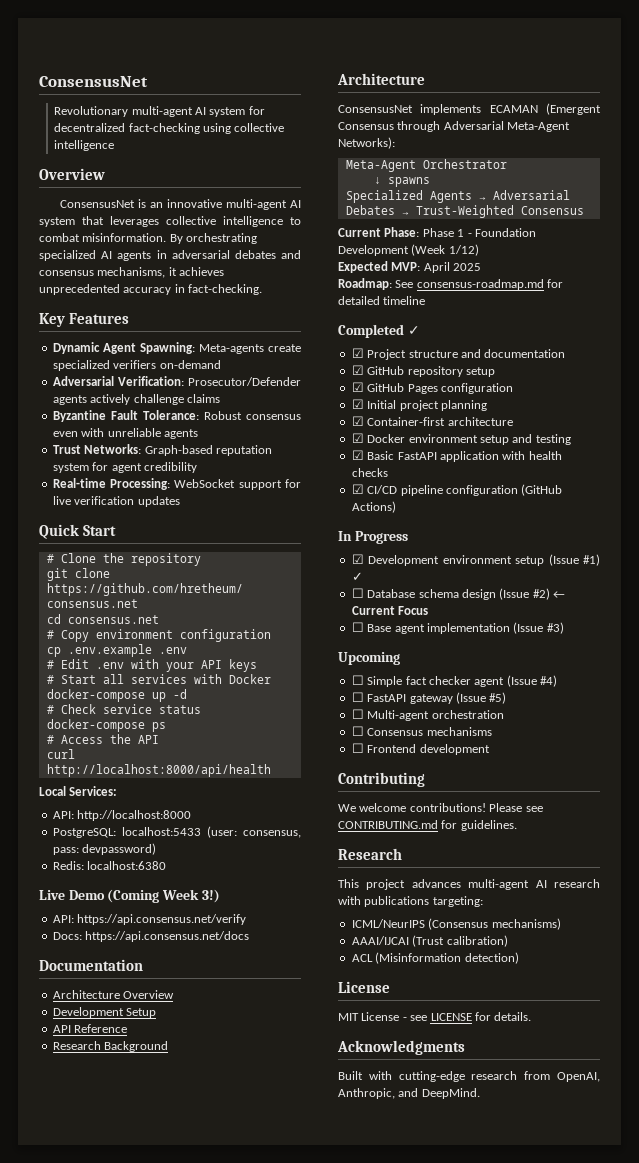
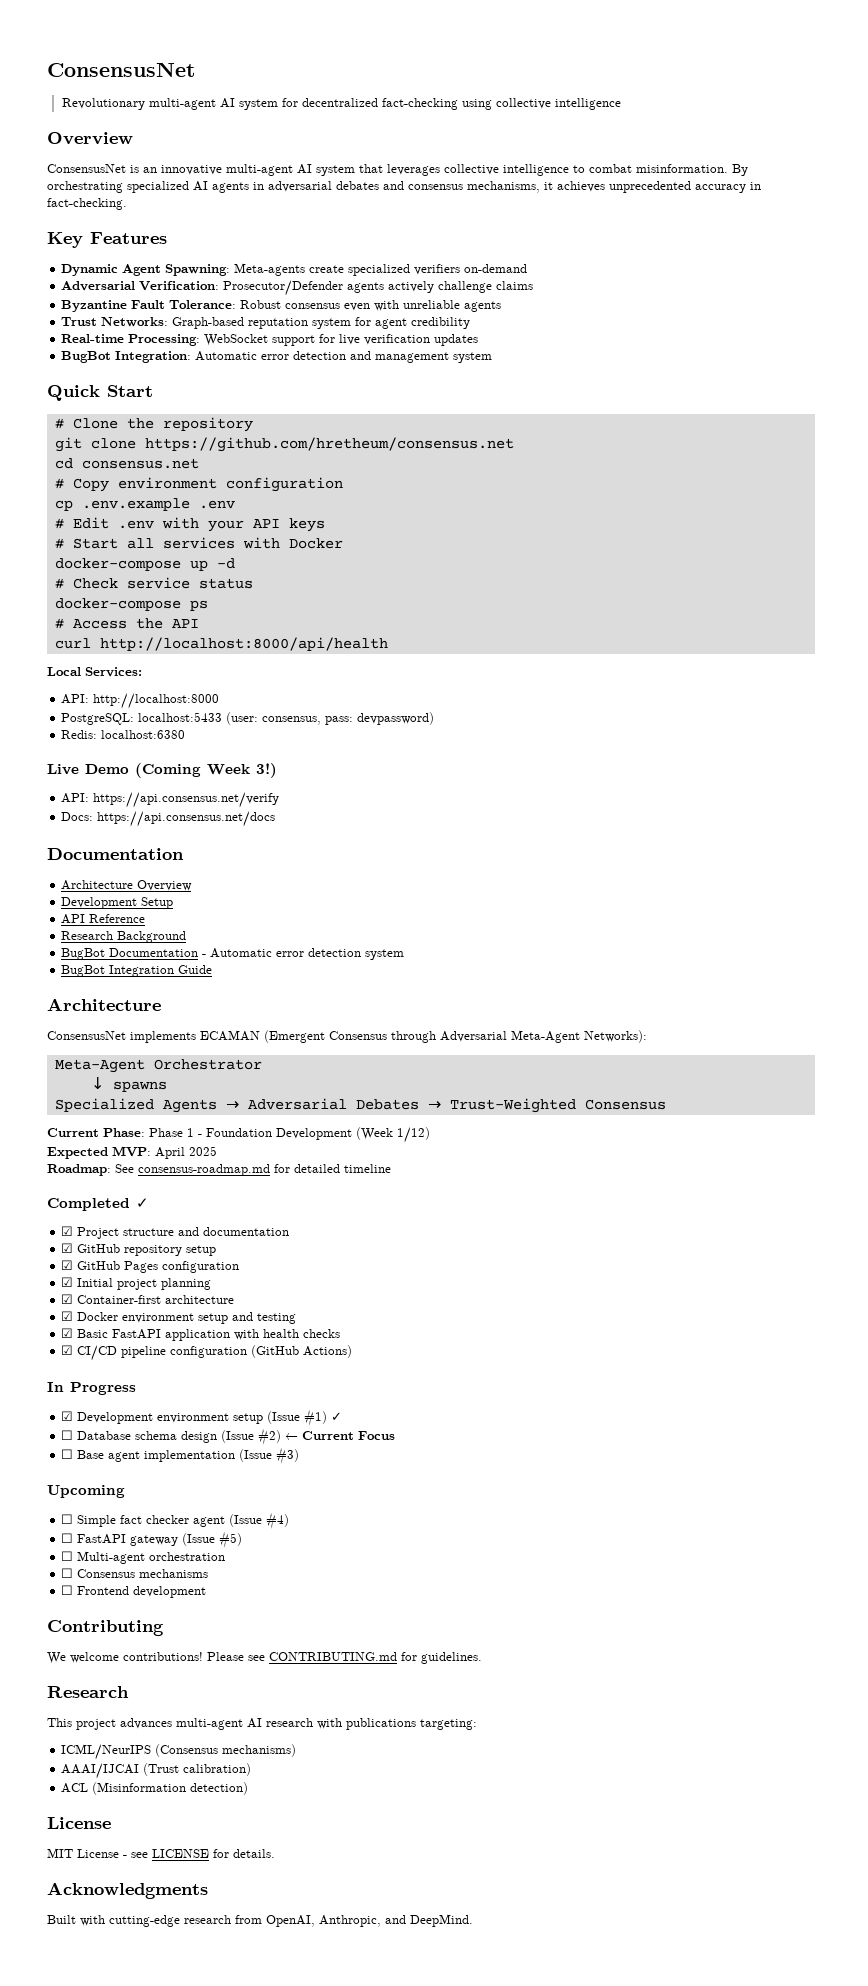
+ BugBot Integration: Automatic error detection and management system
+ BugBot Documentation - Automatic error detection system
+ BugBot Integration Guide

